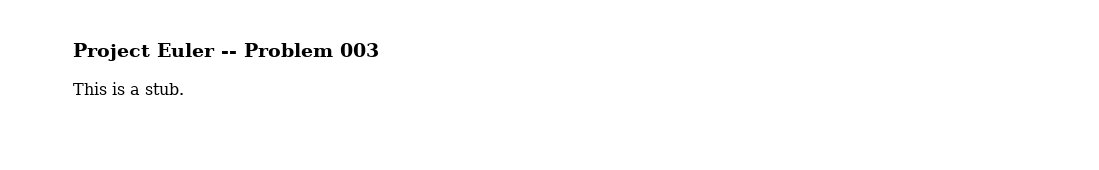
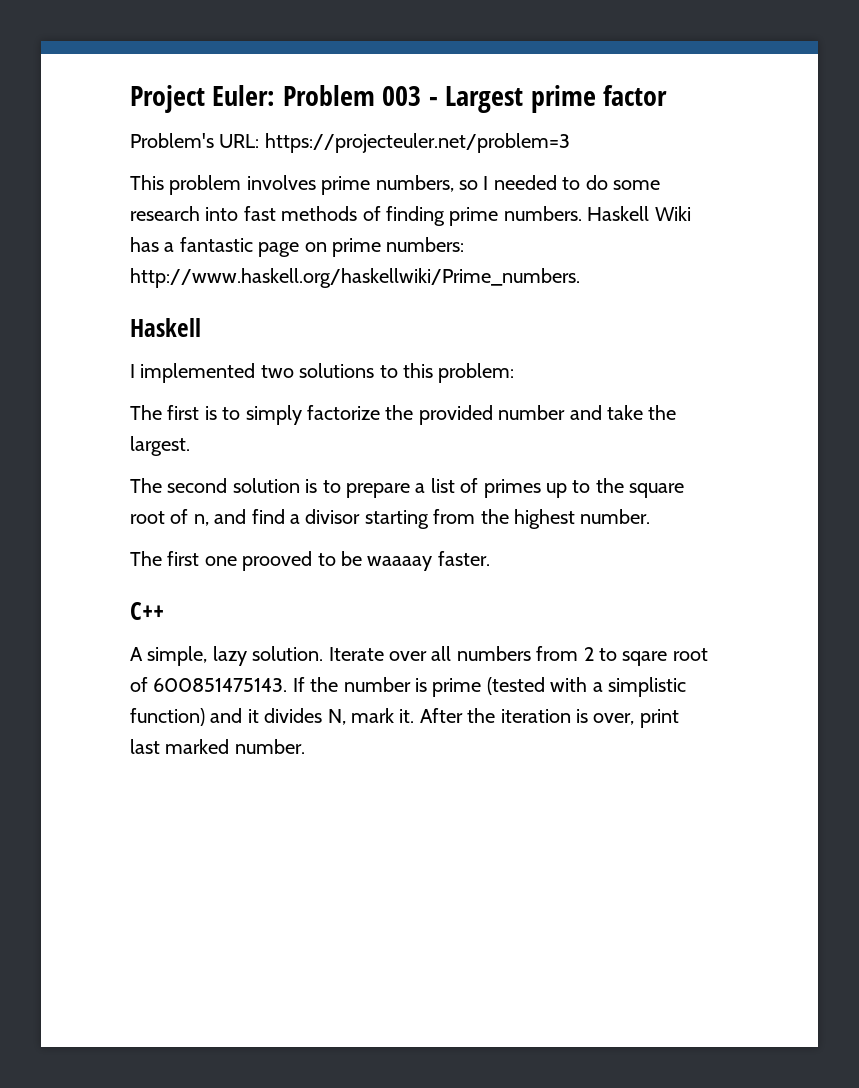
- Project Euler -- Problem 003
- This is a stub.
+ Project Euler: Problem 003 - Largest prime factor
+ Problem's URL: https://projecteuler.net/problem=3
+ This problem involves prime numbers, so I needed to do some research into fast methods of finding prime numbers. Haskell Wiki has a fantastic page on prime numbers: http://www.haskell.org/haskellwiki/Prime_numbers.
+ Haskell
+ I implemented two solutions to this problem:
+ The first is to simply factorize the provided number and take the largest.
+ The second solution is to prepare a list of primes up to the square root of n, and find a divisor starting from the highest number.
+ The first one prooved to be waaaay faster.
+ C++
+ A simple, lazy solution. Iterate over all numbers from 2 to sqare root of 600851475143. If the number is prime (tested with a simplistic function) and it divides N, mark it. After the iteration is over, print last marked number.

